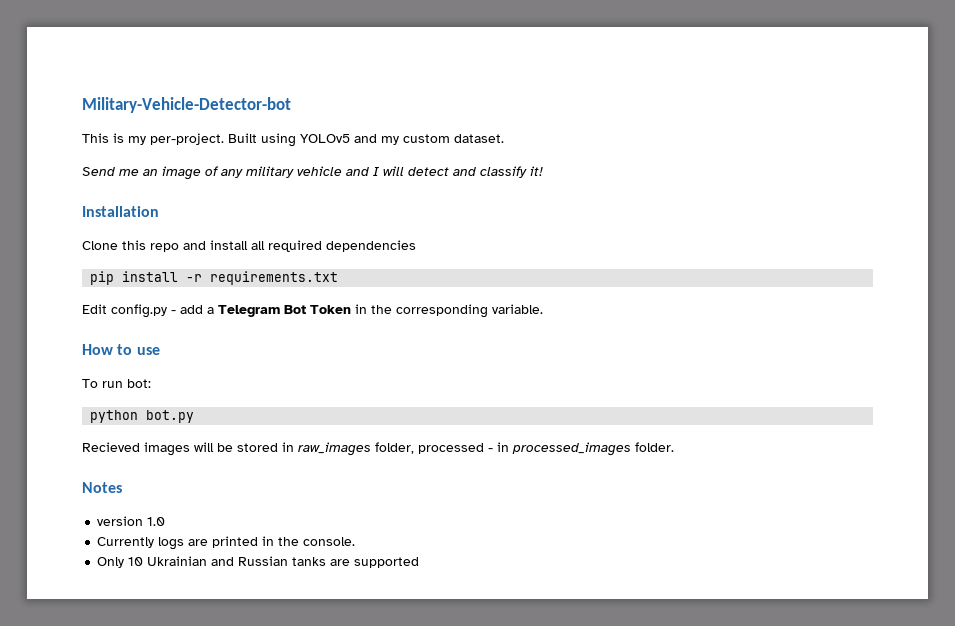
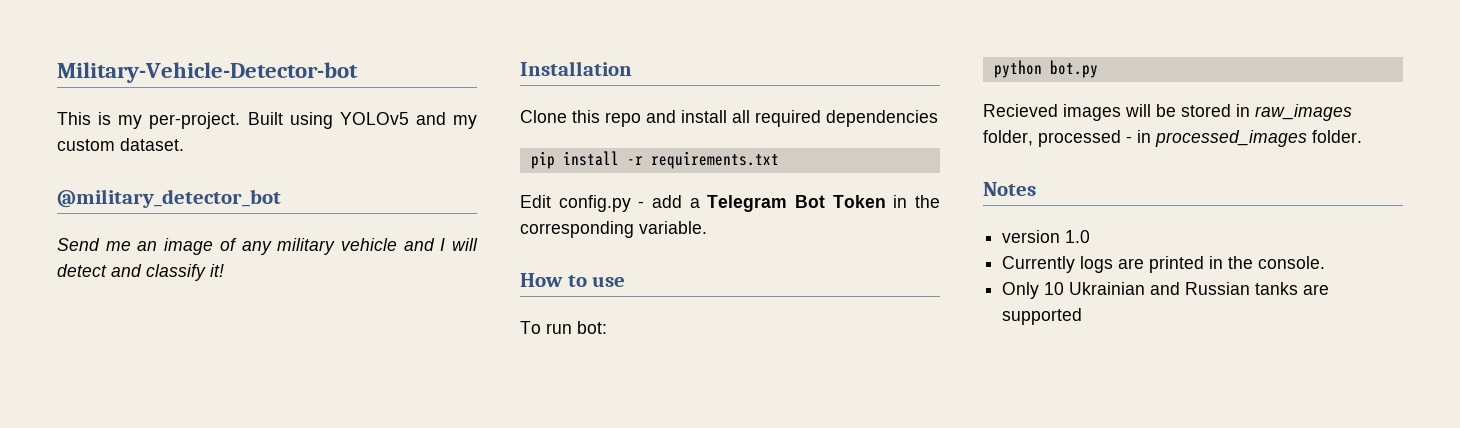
+ @military_detector_bot

